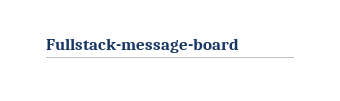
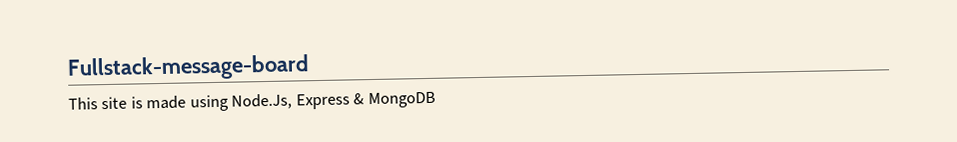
+ This site is made using Node.Js, Express & MongoDB

